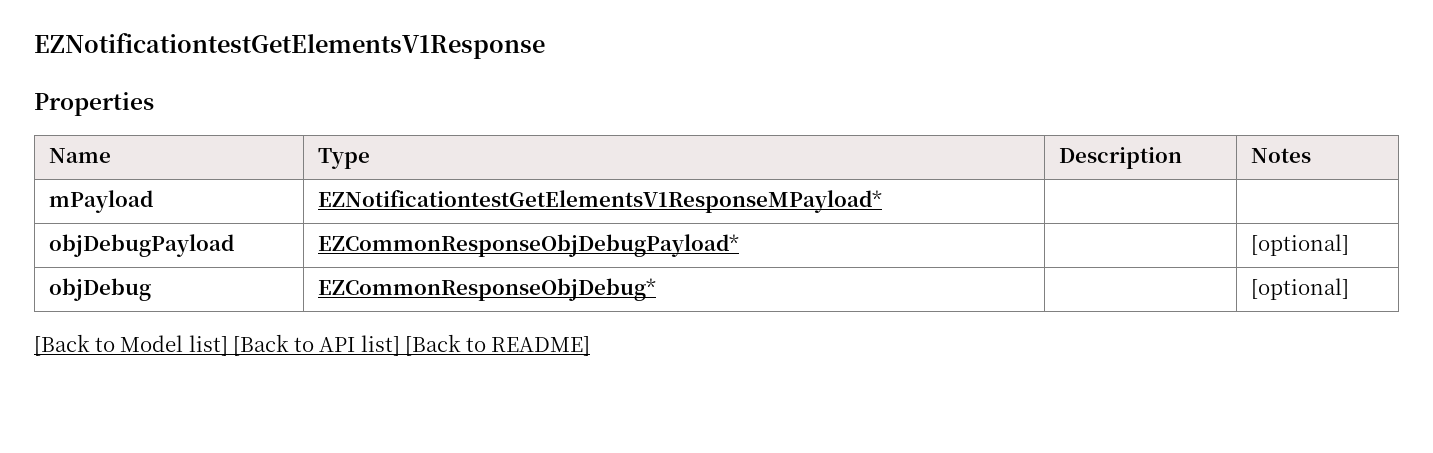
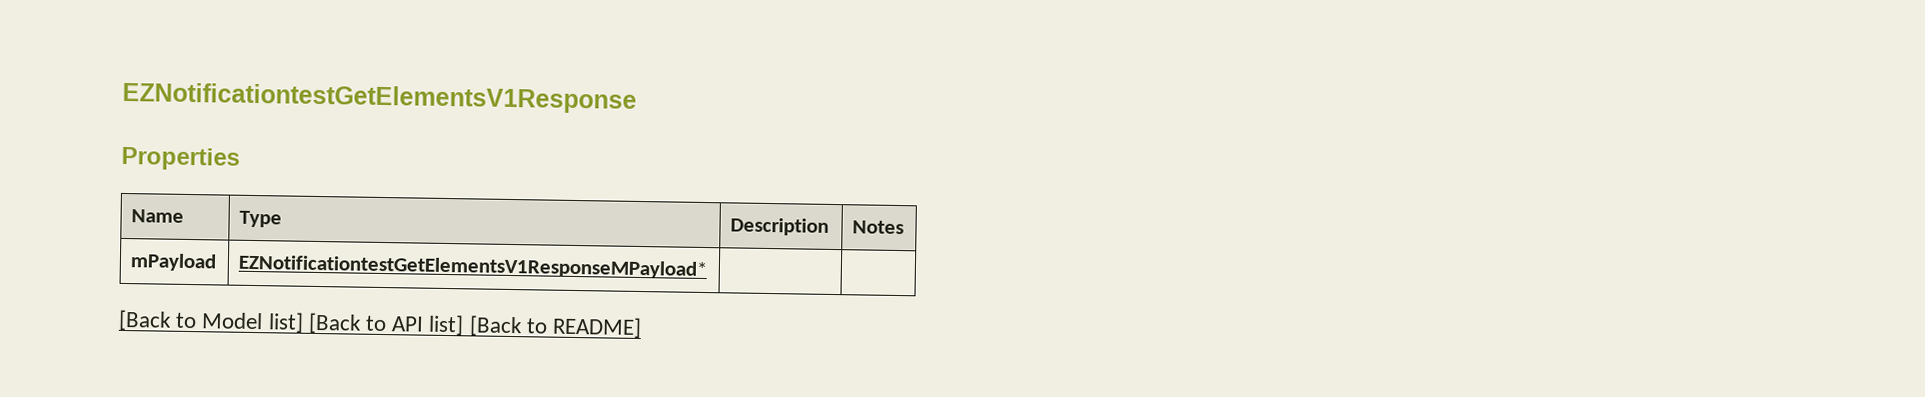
- objDebugPayload | EZCommonResponseObjDebugPayload* | | [optional]
- objDebug | EZCommonResponseObjDebug* | | [optional]

